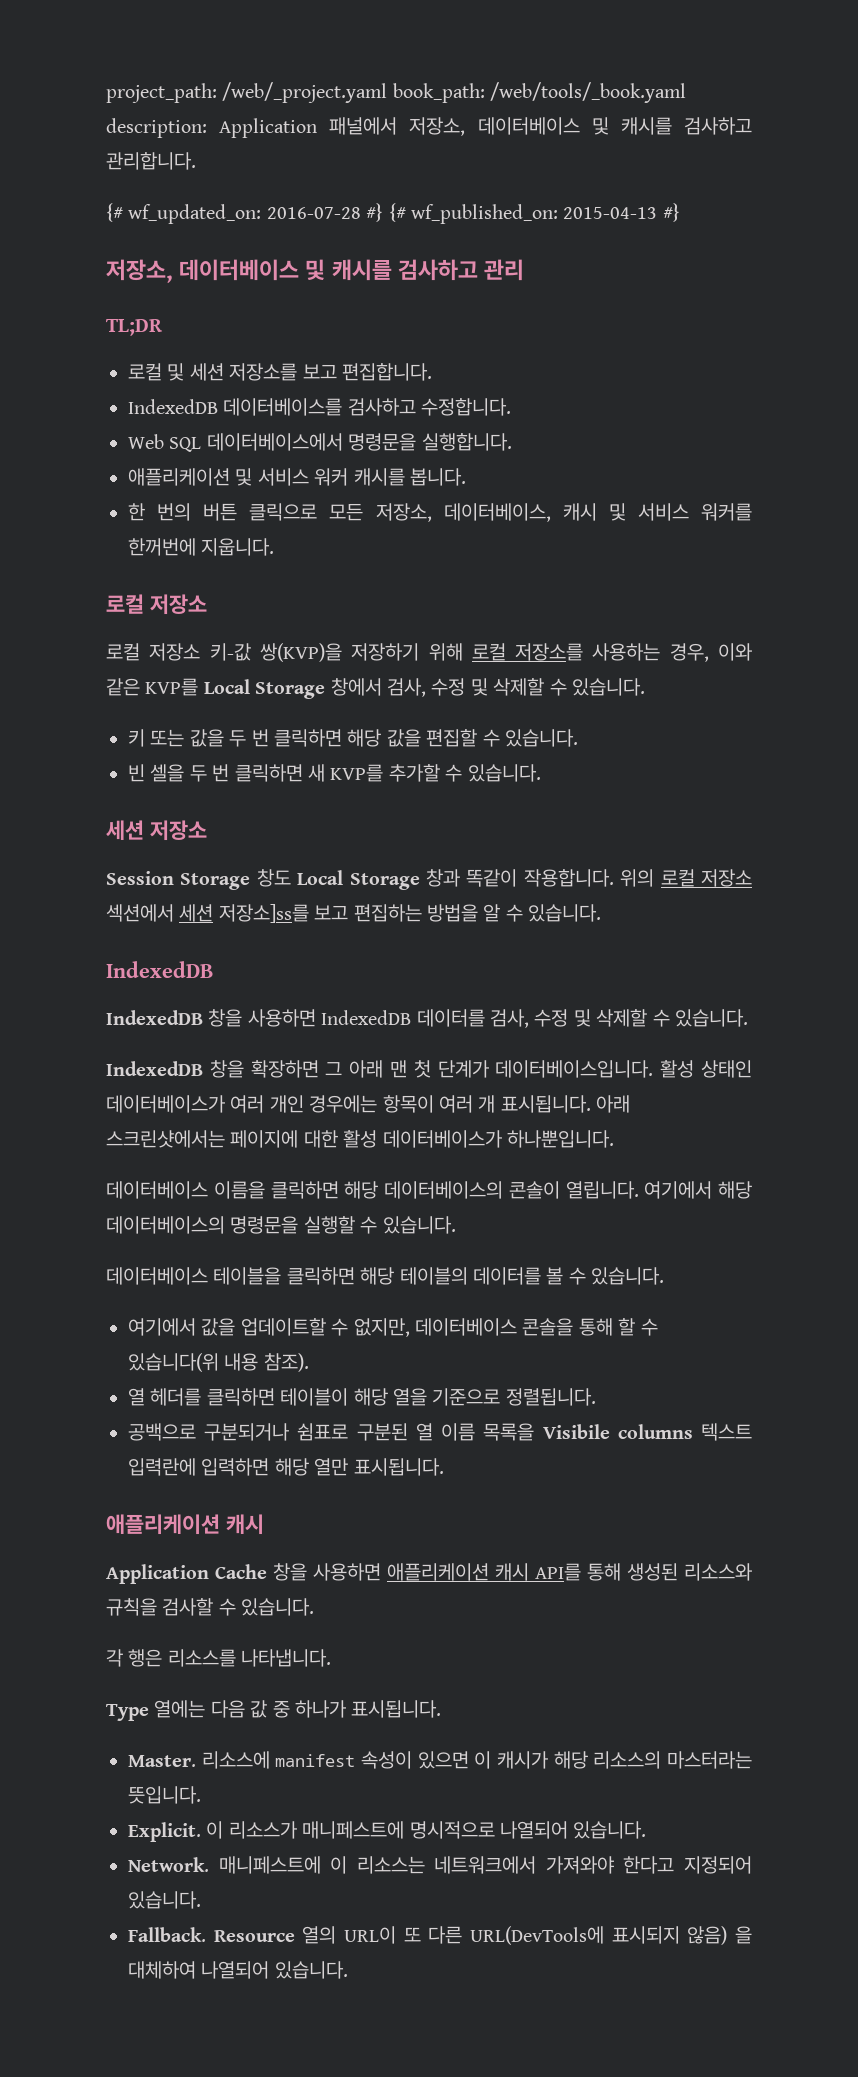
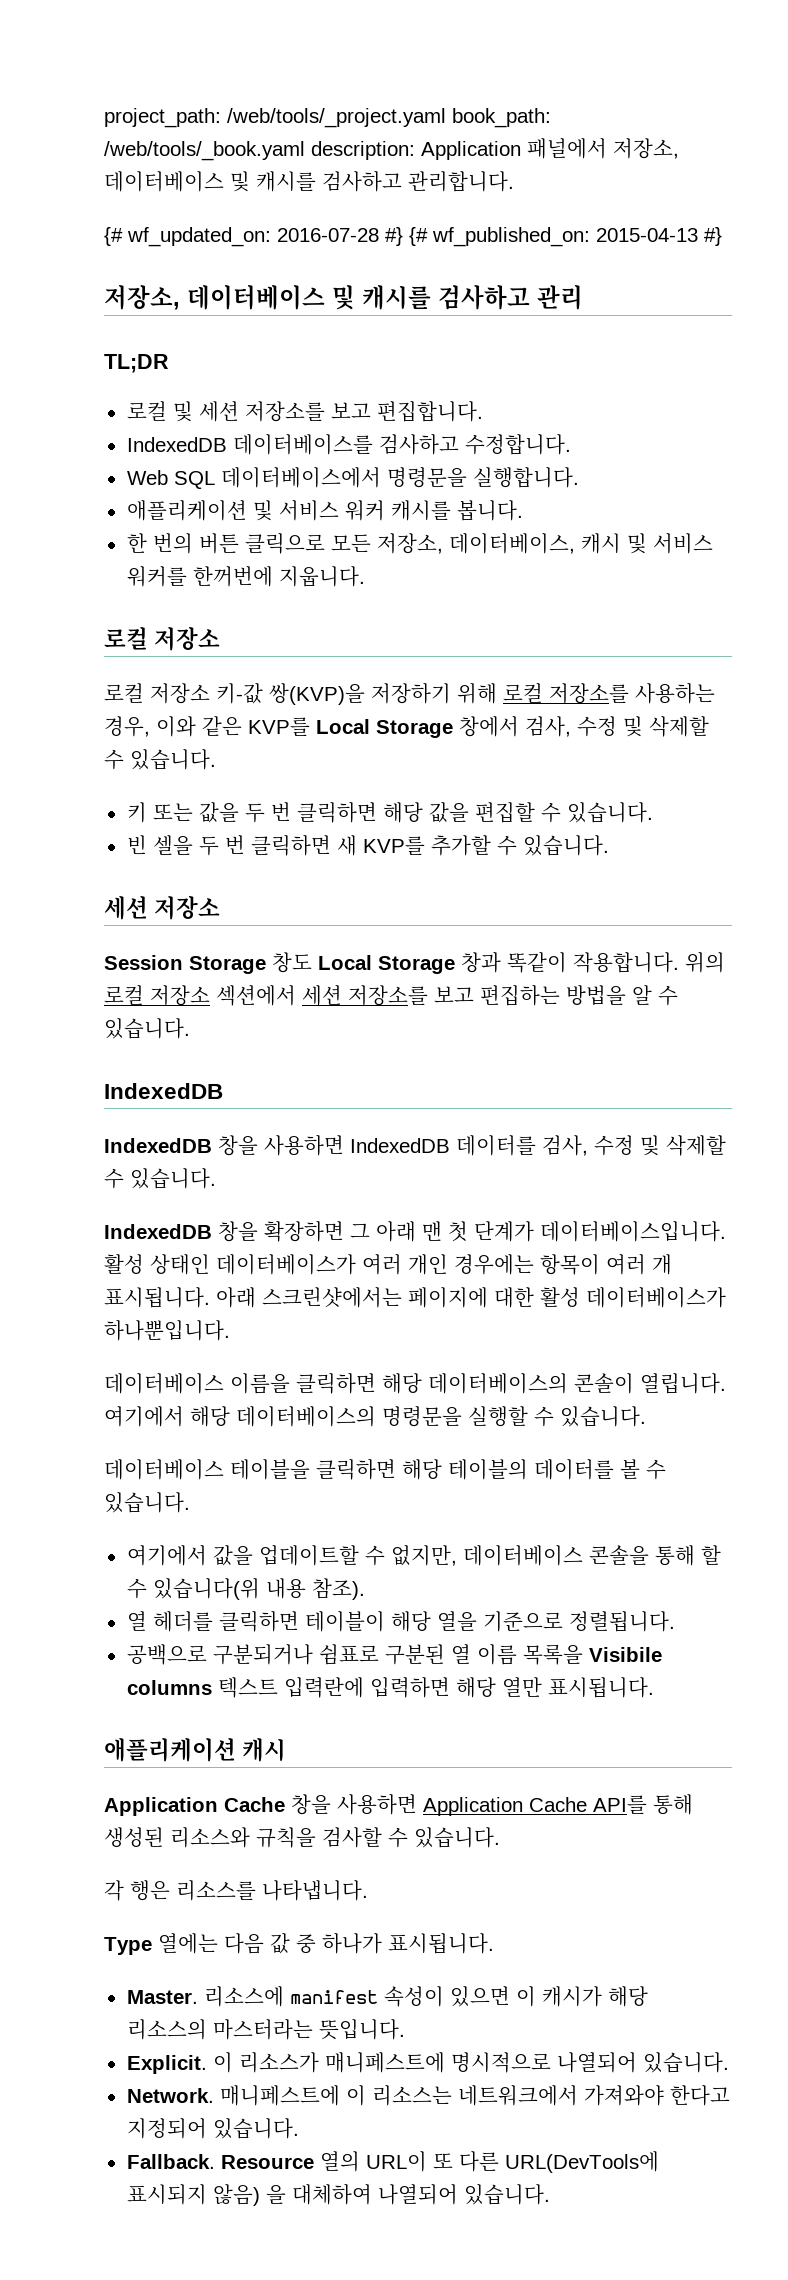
- project_path: /web/_project.yaml book_path: /web/tools/_book.yaml description: Application 패널에서 저장소, 데이터베이스 및 캐시를 검사하고 관리합니다.
+ project_path: /web/tools/_project.yaml book_path: /web/tools/_book.yaml description: Application 패널에서 저장소, 데이터베이스 및 캐시를 검사하고 관리합니다.
- 위의 로컬 저장소 섹션에서 세션 저장소]ss를 보고 편집하는 방법을 알 수 있습니다.
+ 위의 로컬 저장소 섹션에서 세션 저장소를 보고 편집하는 방법을 알 수 있습니다.
- Application Cache 창을 사용하면 애플리케이션 캐시 API를 통해 생성된 리소스와 규칙을 검사할 수 있습니다.
+ Application Cache 창을 사용하면 Application Cache API를 통해 생성된 리소스와 규칙을 검사할 수 있습니다.

